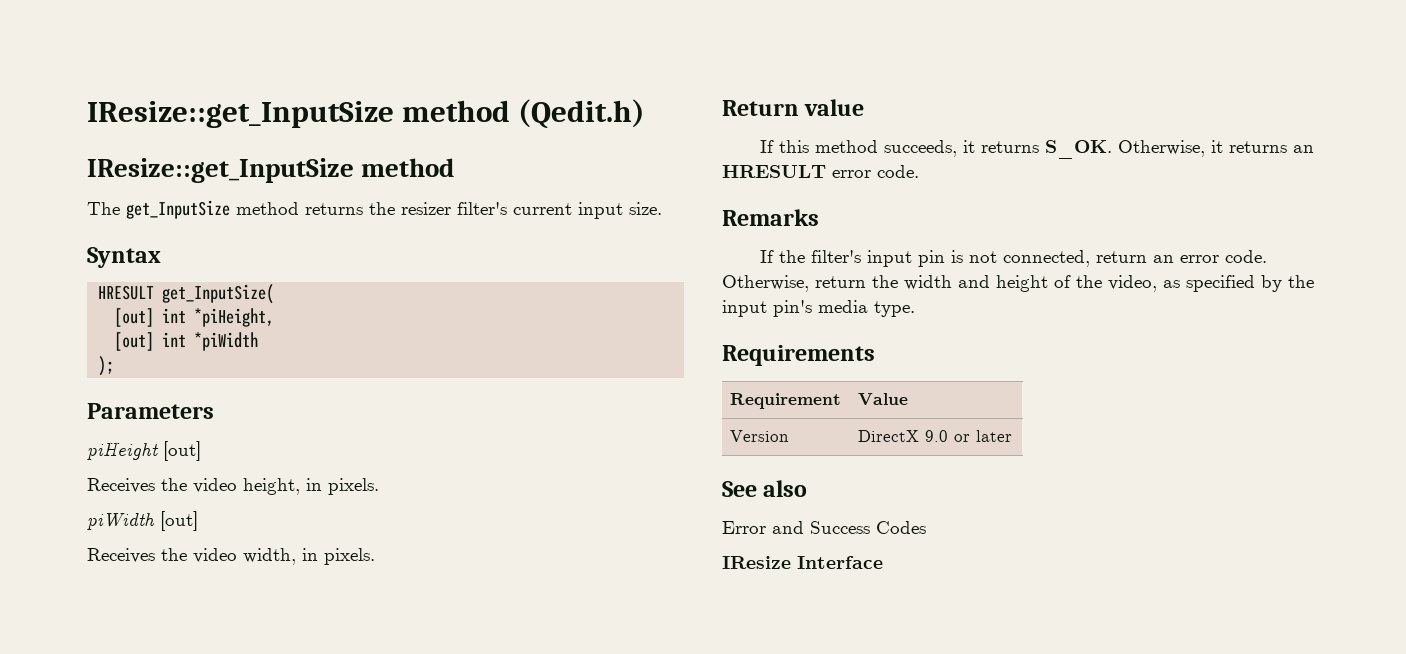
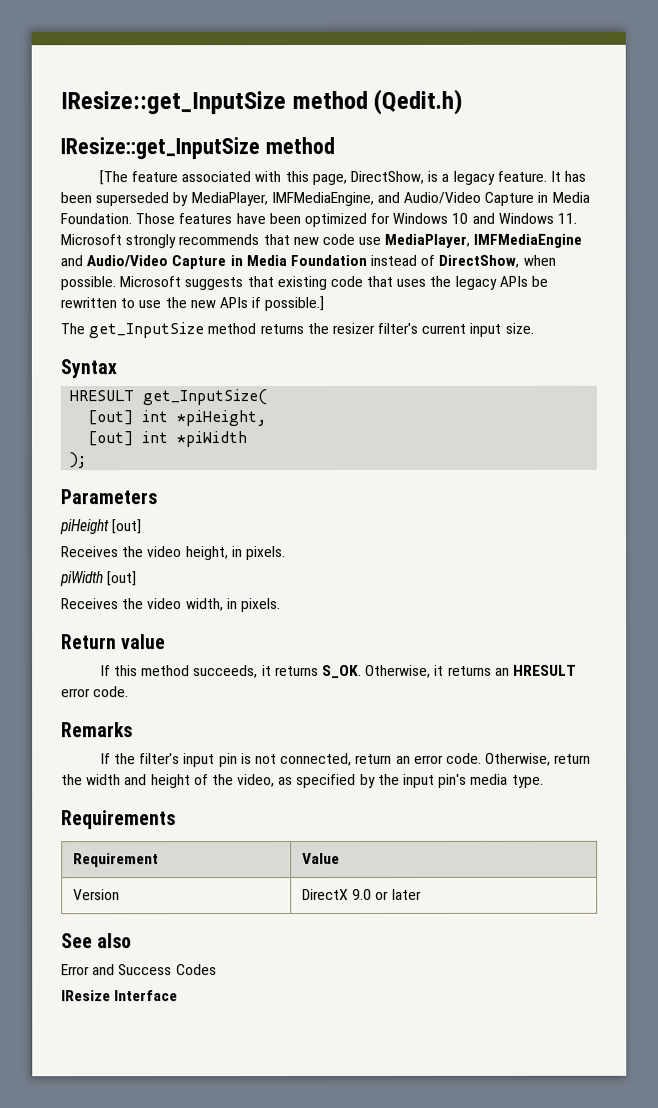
+ [The feature associated with this page, DirectShow, is a legacy feature. It has been superseded by MediaPlayer, IMFMediaEngine, and Audio/Video Capture in Media Foundation. Those features have been optimized for Windows 10 and Windows 11. Microsoft strongly recommends that new code use MediaPlayer, IMFMediaEngine and Audio/Video Capture in Media Foundation instead of DirectShow, when possible. Microsoft suggests that existing code that uses the legacy APIs be rewritten to use the new APIs if possible.]

